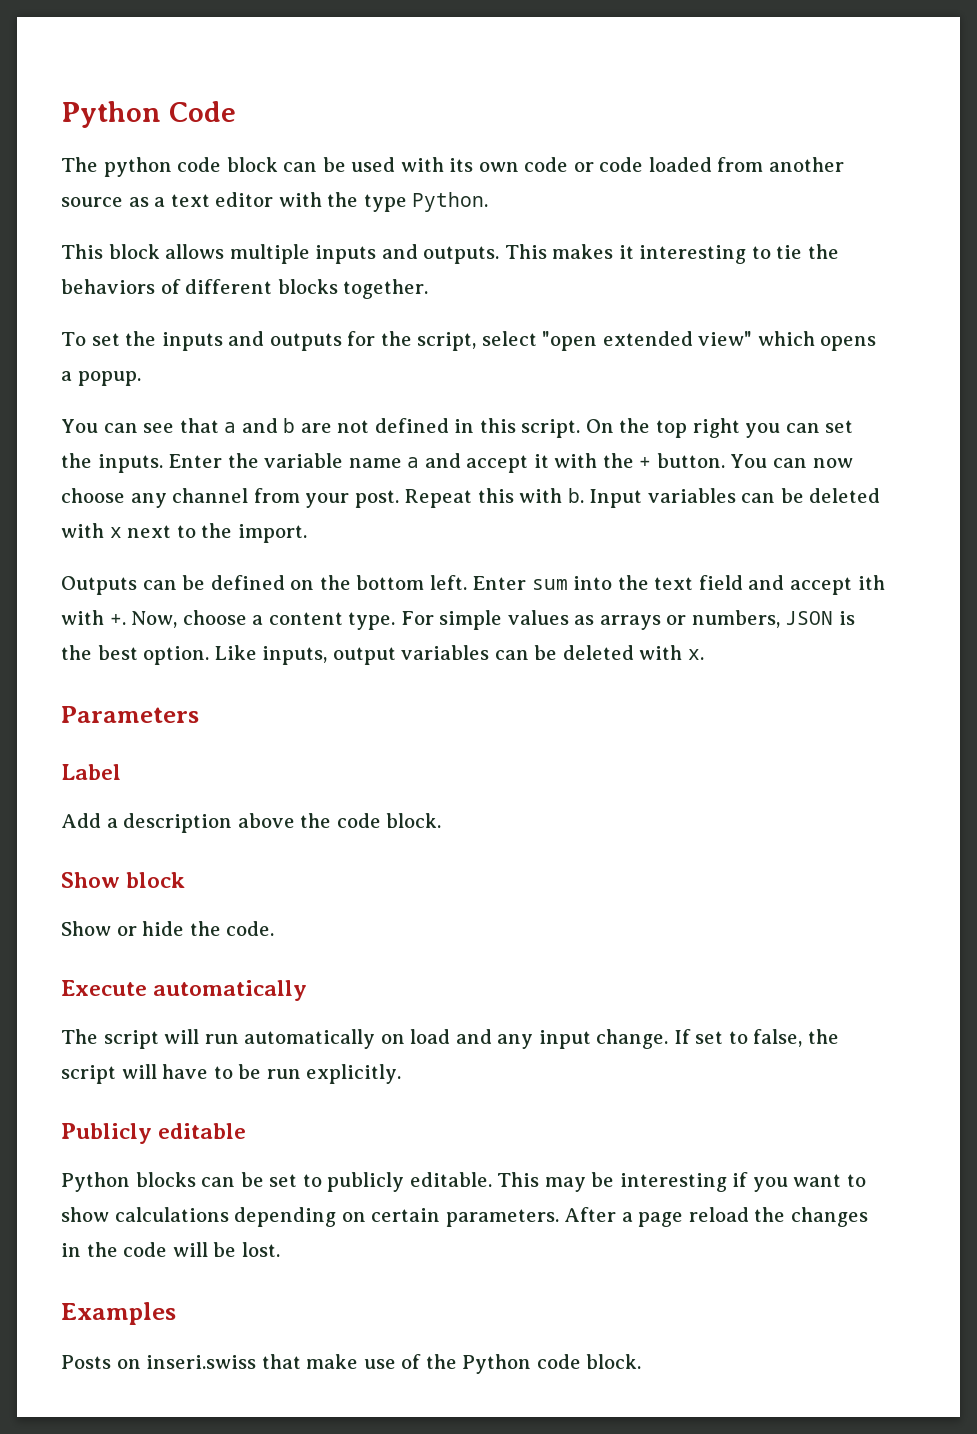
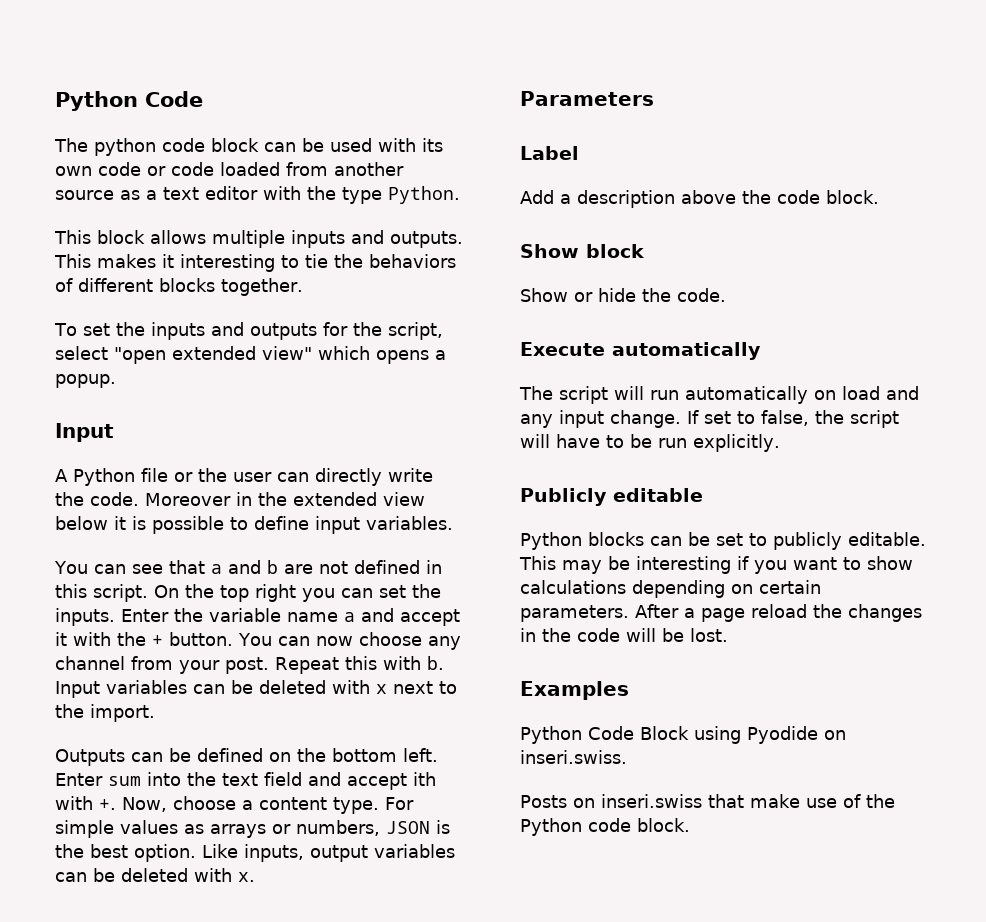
  To set the inputs and outputs for the script, select "open extended view" which opens a popup.
+ Input
+ A Python file or the user can directly write the code. Moreover in the extended view below it is possible to define input variables.
+ Python Code Block using Pyodide on inseri.swiss.

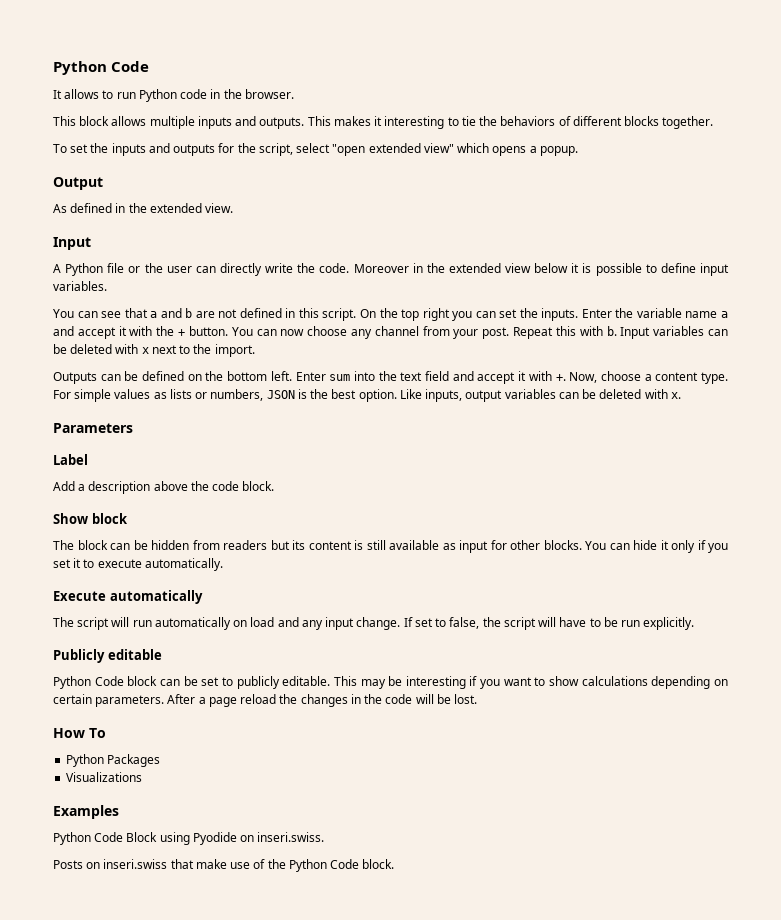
- The python code block can be used with its own code or code loaded from another source as a text editor with the type Python.
+ It allows to run Python code in the browser.
+ Output
+ As defined in the extended view.
- Enter sum into the text field and accept ith with +.
+ Enter sum into the text field and accept it with +.
- For simple values as arrays or numbers, JSON is the best option.
+ For simple values as lists or numbers, JSON is the best option.
- Show or hide the code.
+ The block can be hidden from readers but its content is still available as input for other blocks. You can hide it only if you set it to execute automatically.
- Python blocks can be set to publicly editable.
+ Python Code block can be set to publicly editable.
+ How To
+ Python Packages
+ Visualizations
- Posts on inseri.swiss that make use of the Python code block.
+ Posts on inseri.swiss that make use of the Python Code block.

